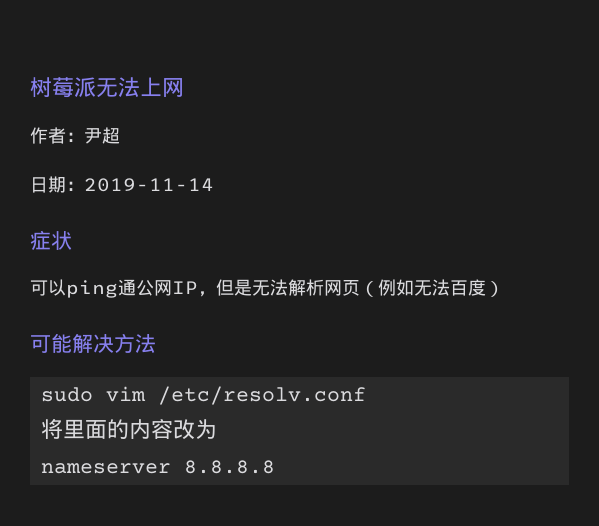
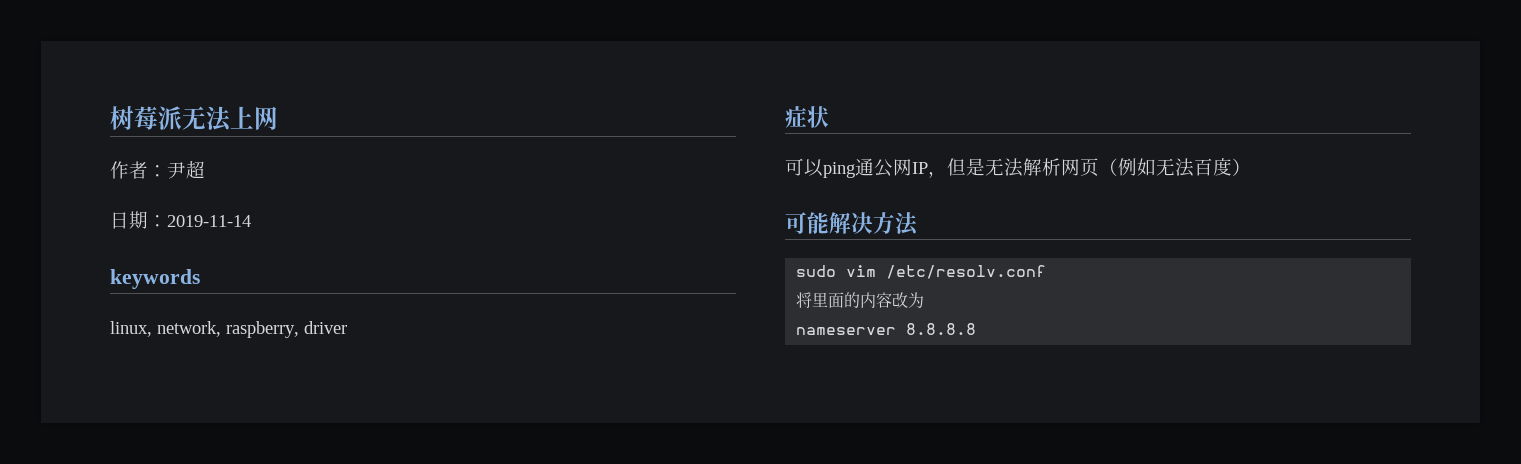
+ keywords
+ linux, network, raspberry, driver

